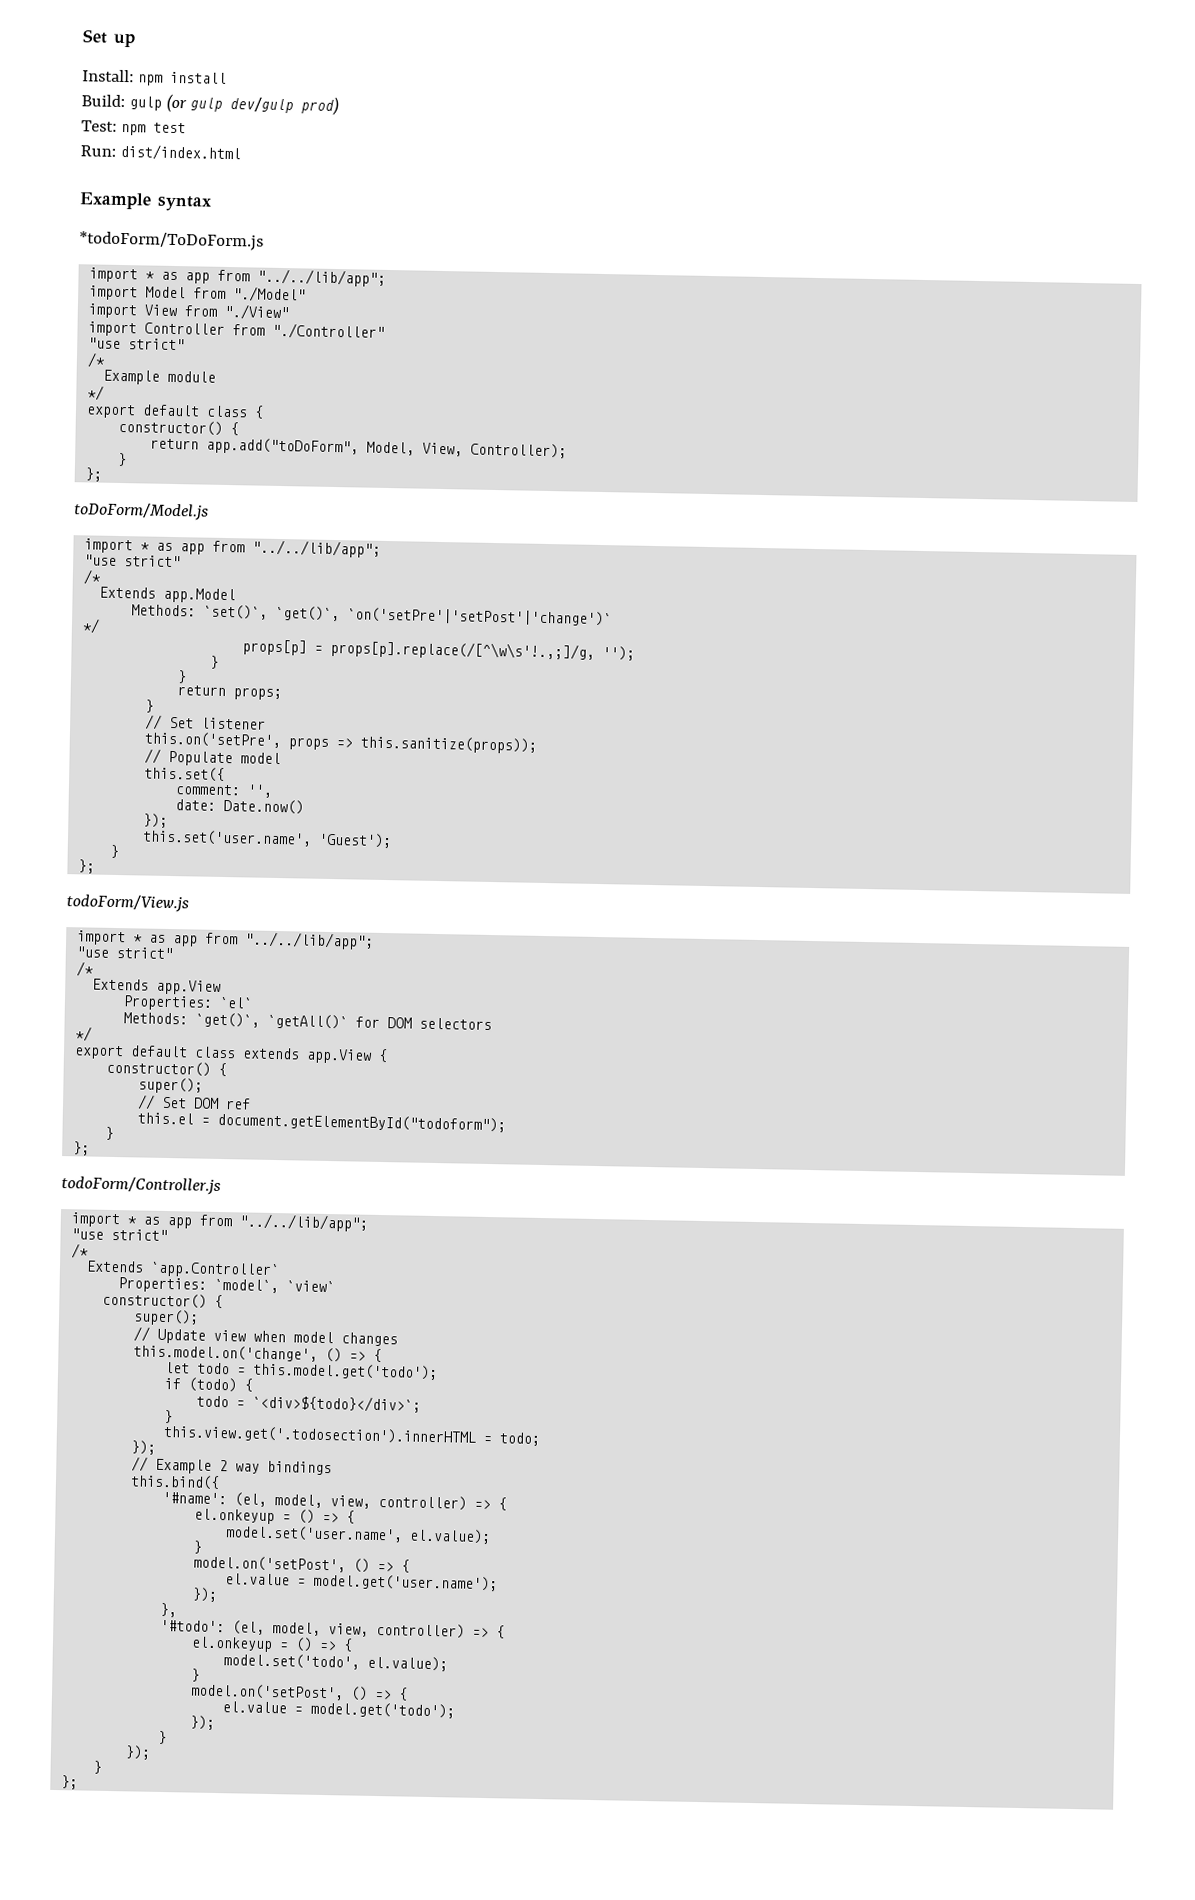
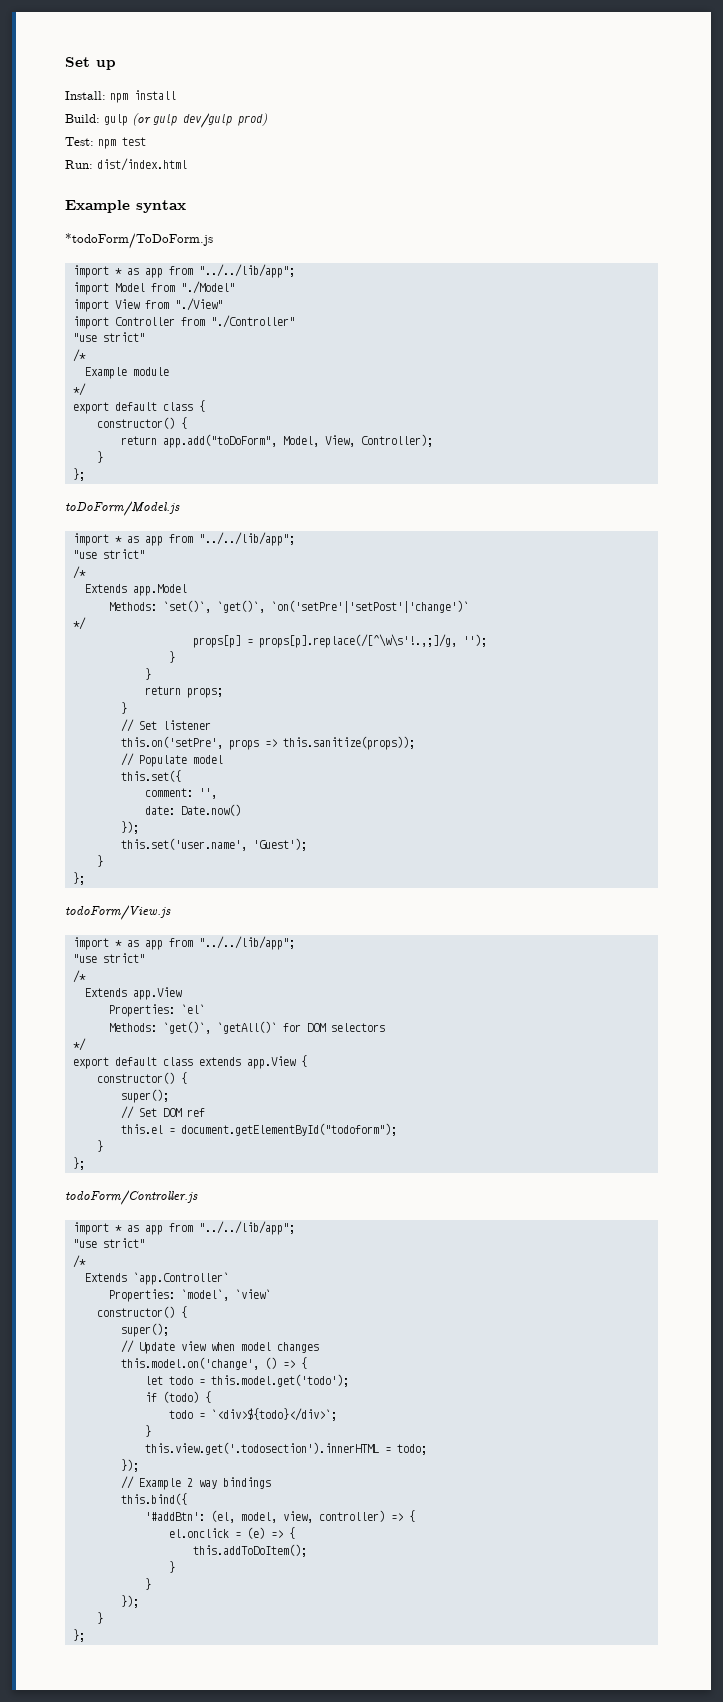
- '#name': (el, model, view, controller) => {
- el.onkeyup = () => {
- model.set('user.name', el.value);
+ '#addBtn': (el, model, view, controller) => {
+ el.onclick = (e) => {
+ this.addToDoItem();
  }
- model.on('setPost', () => {
- el.value = model.get('user.name');
- });
- },
- '#todo': (el, model, view, controller) => {
- el.onkeyup = () => {
- model.set('todo', el.value);
- }
- model.on('setPost', () => {
- el.value = model.get('todo');
- });

